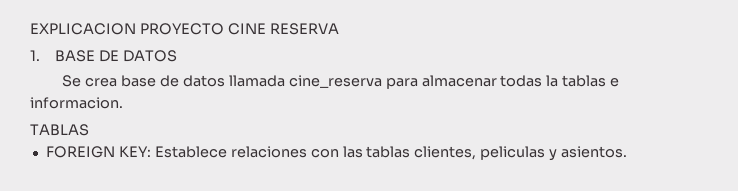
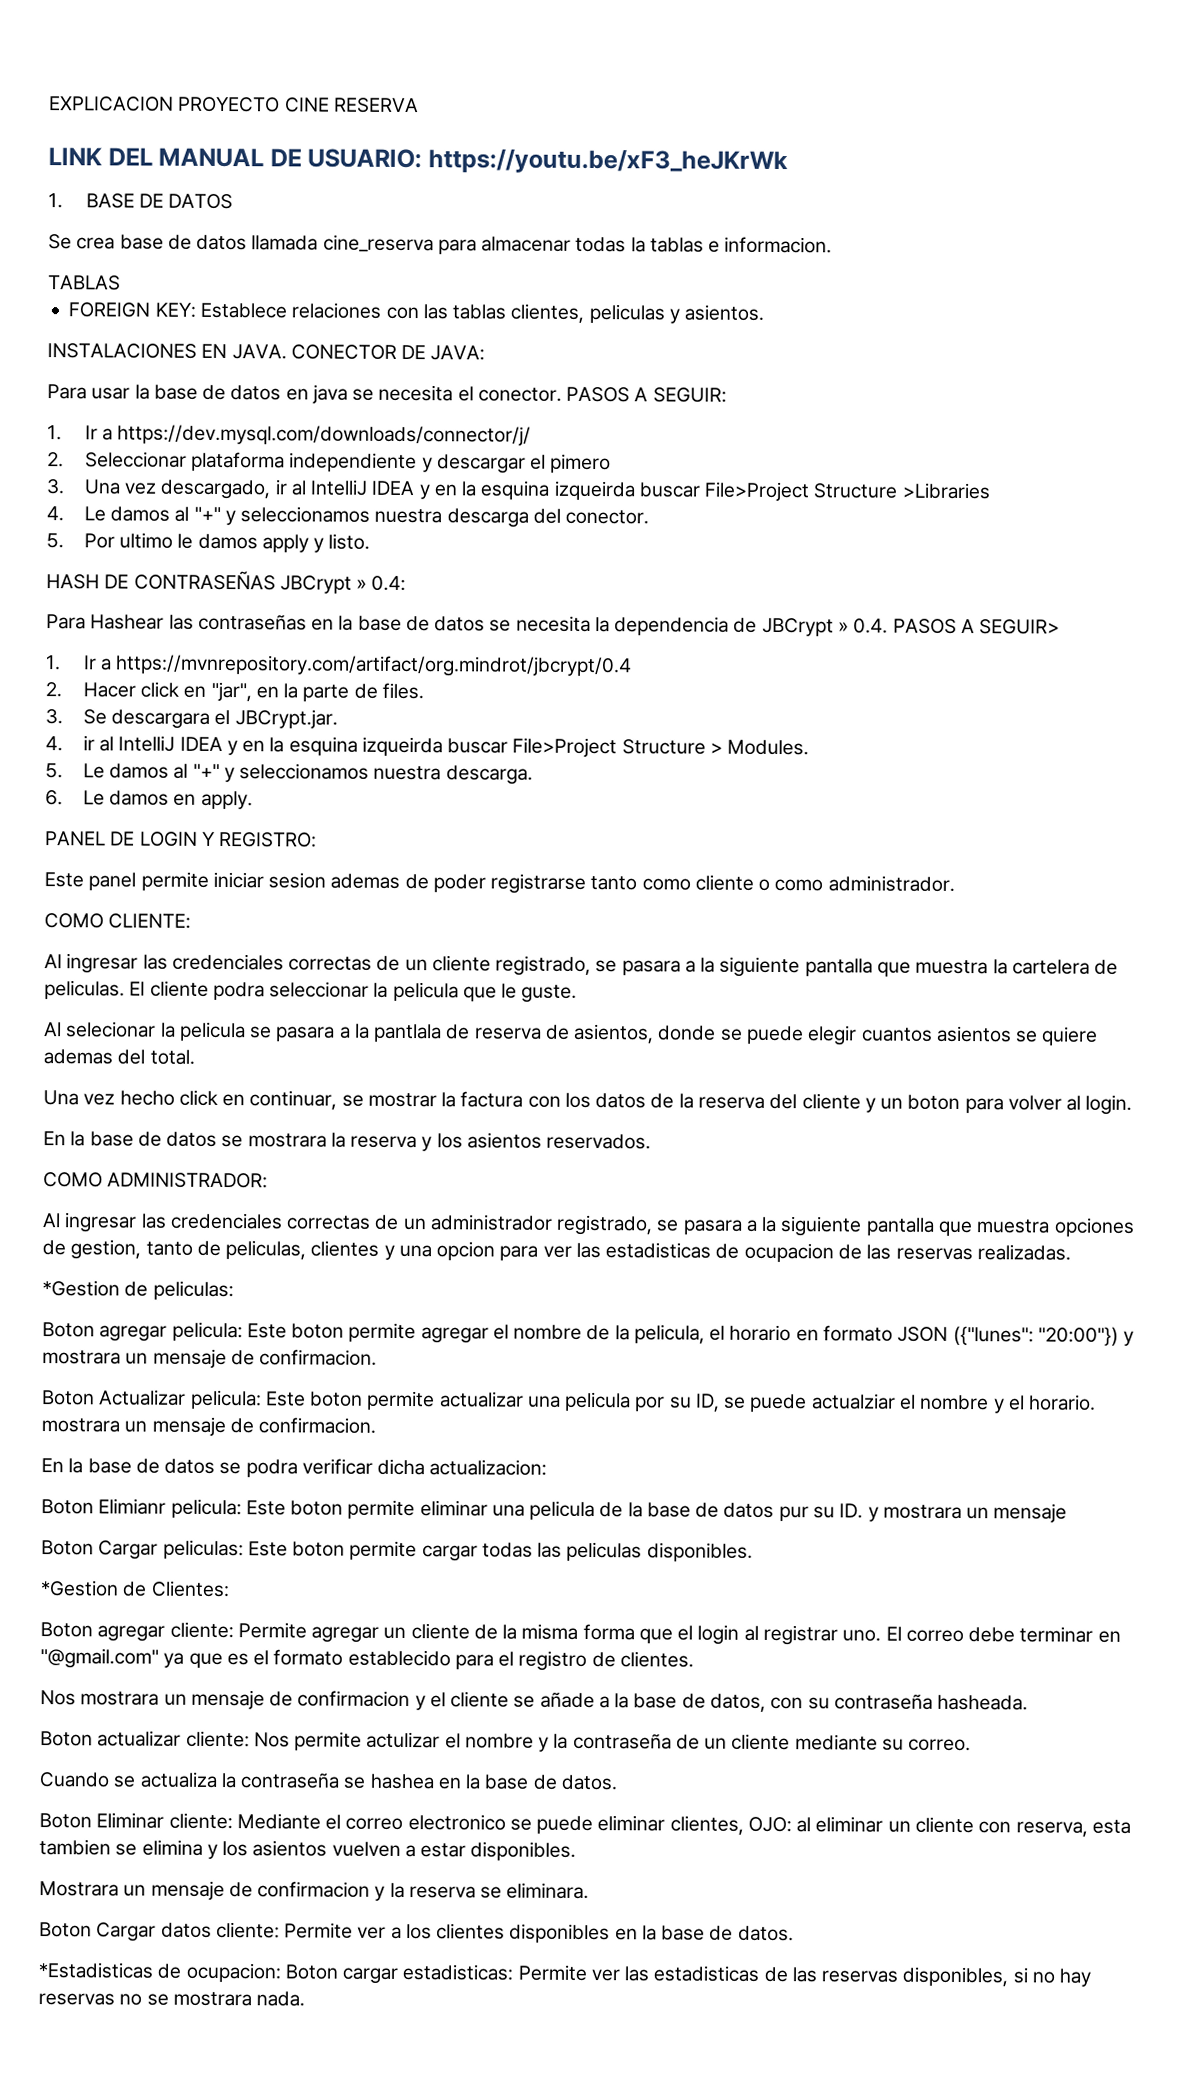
+ LINK DEL MANUAL DE USUARIO: https://youtu.be/xF3_heJKrWk
+ INSTALACIONES EN JAVA. CONECTOR DE JAVA:
+ Para usar la base de datos en java se necesita el conector. PASOS A SEGUIR:
+ 1. Ir a https://dev.mysql.com/downloads/connector/j/
+ 2. Seleccionar plataforma independiente y descargar el pimero
+ 3. Una vez descargado, ir al IntelliJ IDEA y en la esquina izqueirda buscar File>Project Structure >Libraries
+ 4. Le damos al "+" y seleccionamos nuestra descarga del conector.
+ 5. Por ultimo le damos apply y listo.
+ HASH DE CONTRASEÑAS JBCrypt » 0.4:
+ Para Hashear las contraseñas en la base de datos se necesita la dependencia de JBCrypt » 0.4. PASOS A SEGUIR>
+ 1. Ir a https://mvnrepository.com/artifact/org.mindrot/jbcrypt/0.4
+ 2. Hacer click en "jar", en la parte de files.
+ 3. Se descargara el JBCrypt.jar.
+ 4. ir al IntelliJ IDEA y en la esquina izqueirda buscar File>Project Structure > Modules.
+ 5. Le damos al "+" y seleccionamos nuestra descarga.
+ 6. Le damos en apply.
+ PANEL DE LOGIN Y REGISTRO:
+ Este panel permite iniciar sesion ademas de poder registrarse tanto como cliente o como administrador.
+ COMO CLIENTE:
+ Al ingresar las credenciales correctas de un cliente registrado, se pasara a la siguiente pantalla que muestra la cartelera de peliculas. El cliente podra seleccionar la pelicula que le guste.
+ Al selecionar la pelicula se pasara a la pantlala de reserva de asientos, donde se puede elegir cuantos asientos se quiere ademas del total.
+ Una vez hecho click en continuar, se mostrar la factura con los datos de la reserva del cliente y un boton para volver al login.
+ En la base de datos se mostrara la reserva y los asientos reservados.
+ COMO ADMINISTRADOR:
+ Al ingresar las credenciales correctas de un administrador registrado, se pasara a la siguiente pantalla que muestra opciones de gestion, tanto de peliculas, clientes y una opcion para ver las estadisticas de ocupacion de las reservas realizadas.
+ *Gestion de peliculas:
+ Boton agregar pelicula: Este boton permite agregar el nombre de la pelicula, el horario en formato JSON ({"lunes": "20:00"}) y mostrara un mensaje de confirmacion.
+ Boton Actualizar pelicula: Este boton permite actualizar una pelicula por su ID, se puede actualziar el nombre y el horario. mostrara un mensaje de confirmacion.
+ En la base de datos se podra verificar dicha actualizacion:
+ Boton Elimianr pelicula: Este boton permite eliminar una pelicula de la base de datos pur su ID. y mostrara un mensaje
+ Boton Cargar peliculas: Este boton permite cargar todas las peliculas disponibles.
+ *Gestion de Clientes:
+ Boton agregar cliente: Permite agregar un cliente de la misma forma que el login al registrar uno. El correo debe terminar en "@gmail.com" ya que es el formato establecido para el registro de clientes.
+ Nos mostrara un mensaje de confirmacion y el cliente se añade a la base de datos, con su contraseña hasheada.
+ Boton actualizar cliente: Nos permite actulizar el nombre y la contraseña de un cliente mediante su correo.
+ Cuando se actualiza la contraseña se hashea en la base de datos.
+ Boton Eliminar cliente: Mediante el correo electronico se puede eliminar clientes, OJO: al eliminar un cliente con reserva, esta tambien se elimina y los asientos vuelven a estar disponibles.
+ Mostrara un mensaje de confirmacion y la reserva se eliminara.
+ Boton Cargar datos cliente: Permite ver a los clientes disponibles en la base de datos.
+ *Estadisticas de ocupacion: Boton cargar estadisticas: Permite ver las estadisticas de las reservas disponibles, si no hay reservas no se mostrara nada.

